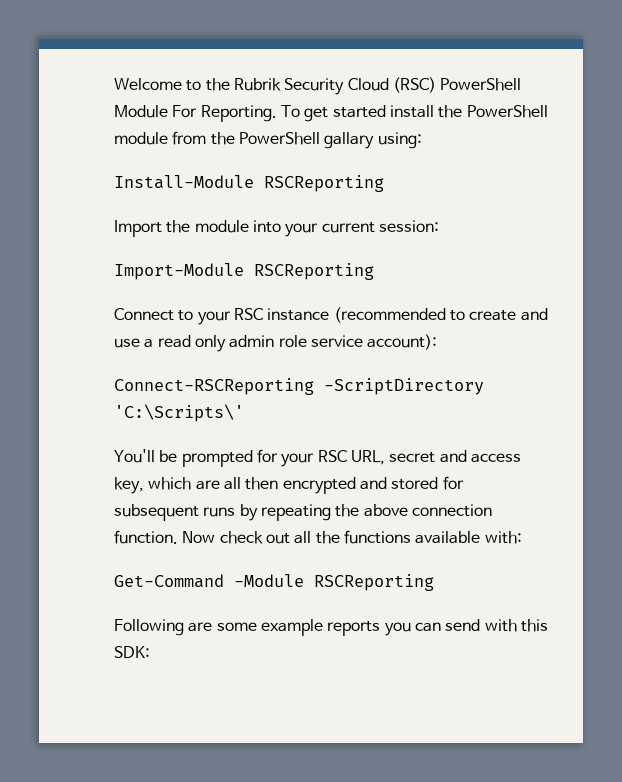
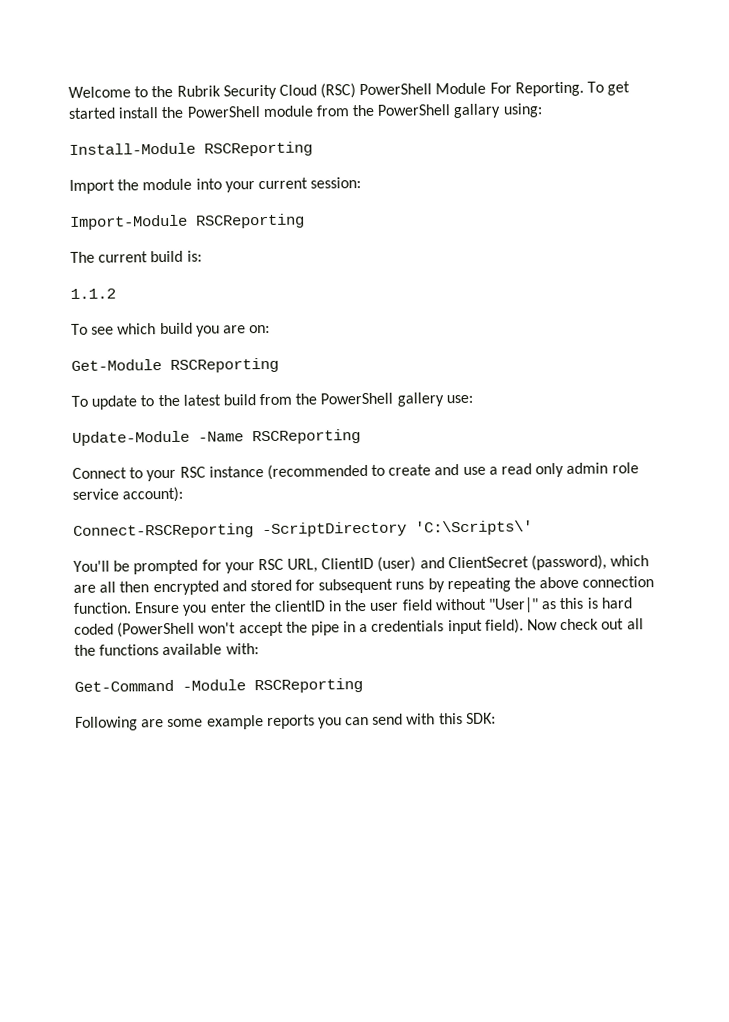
+ The current build is:
+ 1.1.2
+ To see which build you are on:
+ Get-Module RSCReporting
+ To update to the latest build from the PowerShell gallery use:
+ Update-Module -Name RSCReporting
- You'll be prompted for your RSC URL, secret and access key, which are all then encrypted and stored for subsequent runs by repeating the above connection function.
+ You'll be prompted for your RSC URL, ClientID (user) and ClientSecret (password), which are all then encrypted and stored for subsequent runs by repeating the above connection function.
+ Ensure you enter the clientID in the user field without "User|" as this is hard coded (PowerShell won't accept the pipe in a credentials input field).

